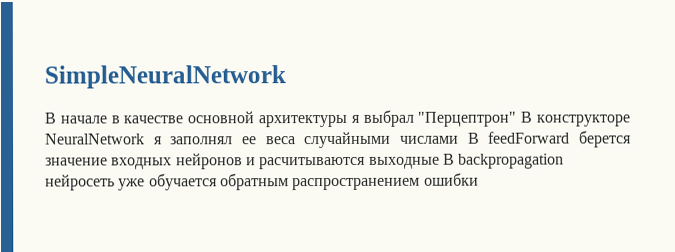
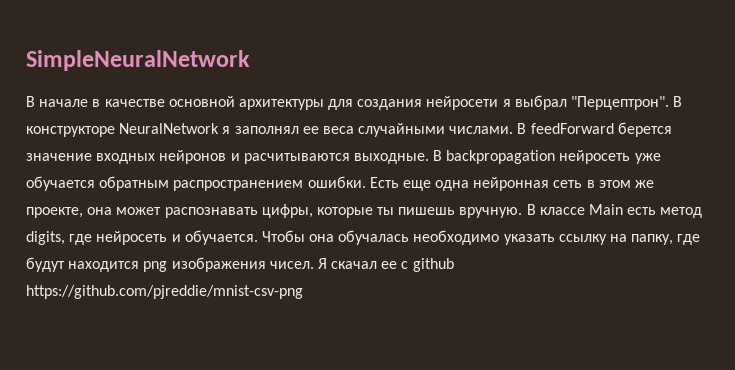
- В начале в качестве основной архитектуры я выбрал "Перцептрон" В конструкторе NeuralNetwork я заполнял ее веса случайными числами В feedForward берется значение входных нейронов и расчитываются выходные В backpropagation нейросеть уже обучается обратным распространением ошибки
+ В начале в качестве основной архитектуры для создания нейросети я выбрал "Перцептрон". В конструкторе NeuralNetwork я заполнял ее веса случайными числами. В feedForward берется значение входных нейронов и расчитываются выходные. В backpropagation нейросеть уже обучается обратным распространением ошибки. Есть еще одна нейронная сеть в этом же проекте, она может распознавать цифры, которые ты пишешь вручную. В классе Main есть метод digits, где нейросеть и обучается. Чтобы она обучалась необходимо указать ссылку на папку, где будут находится png изображения чисел. Я скачал ее с github https://github.com/pjreddie/mnist-csv-png

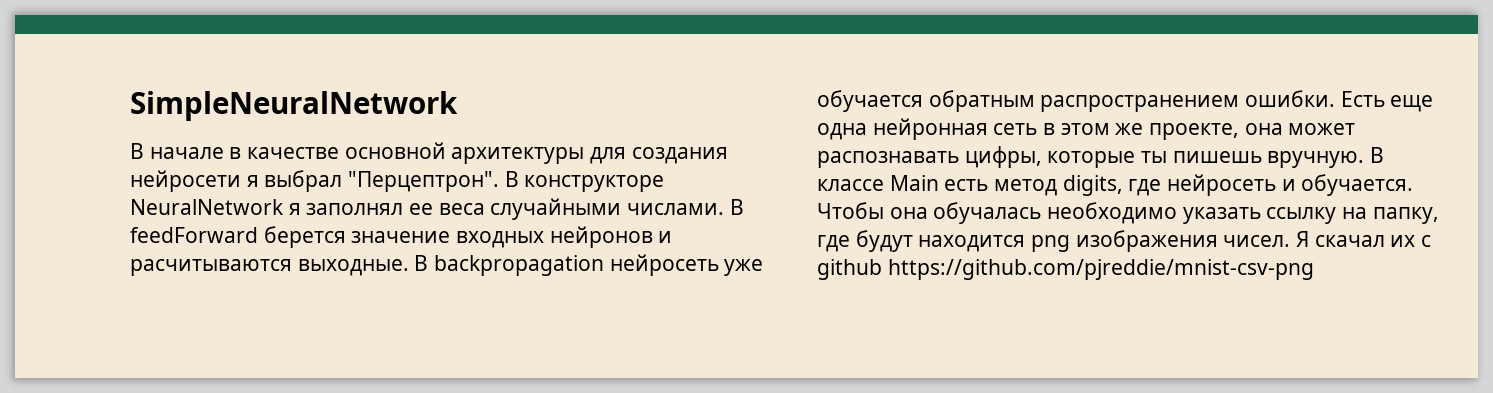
- Я скачал ее с github https://github.com/pjreddie/mnist-csv-png
+ Я скачал их с github https://github.com/pjreddie/mnist-csv-png

